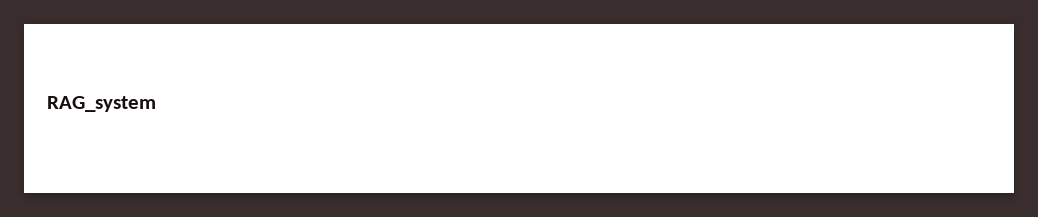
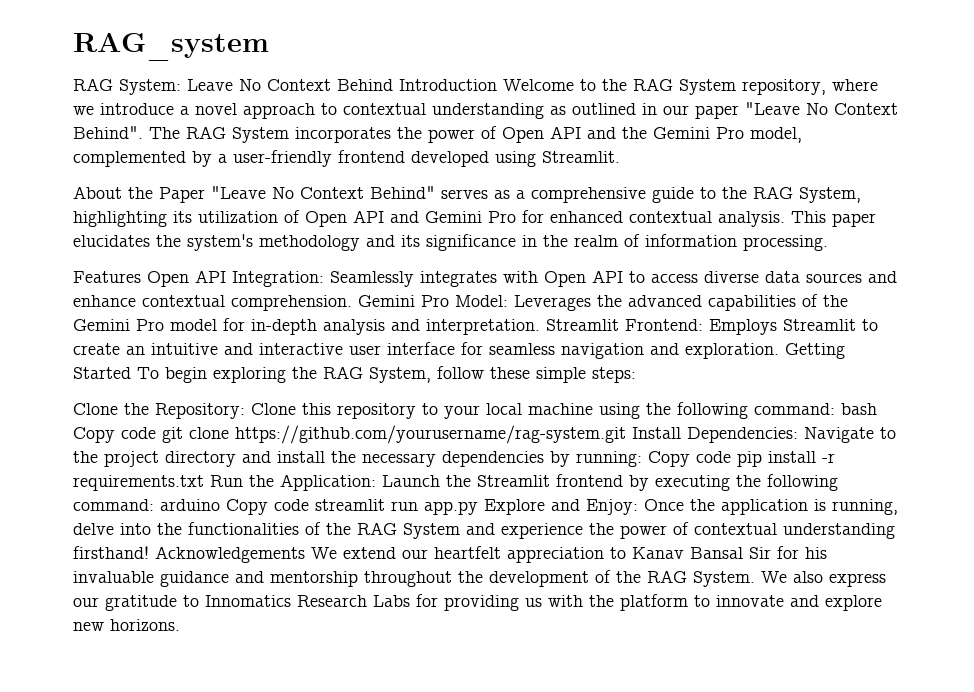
+ RAG System: Leave No Context Behind Introduction Welcome to the RAG System repository, where we introduce a novel approach to contextual understanding as outlined in our paper "Leave No Context Behind". The RAG System incorporates the power of Open API and the Gemini Pro model, complemented by a user-friendly frontend developed using Streamlit.
+ About the Paper "Leave No Context Behind" serves as a comprehensive guide to the RAG System, highlighting its utilization of Open API and Gemini Pro for enhanced contextual analysis. This paper elucidates the system's methodology and its significance in the realm of information processing.
+ Features Open API Integration: Seamlessly integrates with Open API to access diverse data sources and enhance contextual comprehension. Gemini Pro Model: Leverages the advanced capabilities of the Gemini Pro model for in-depth analysis and interpretation. Streamlit Frontend: Employs Streamlit to create an intuitive and interactive user interface for seamless navigation and exploration. Getting Started To begin exploring the RAG System, follow these simple steps:
+ Clone the Repository: Clone this repository to your local machine using the following command: bash Copy code git clone https://github.com/yourusername/rag-system.git Install Dependencies: Navigate to the project directory and install the necessary dependencies by running: Copy code pip install -r requirements.txt Run the Application: Launch the Streamlit frontend by executing the following command: arduino Copy code streamlit run app.py Explore and Enjoy: Once the application is running, delve into the functionalities of the RAG System and experience the power of contextual understanding firsthand! Acknowledgements We extend our heartfelt appreciation to Kanav Bansal Sir for his invaluable guidance and mentorship throughout the development of the RAG System. We also express our gratitude to Innomatics Research Labs for providing us with the platform to innovate and explore new horizons.

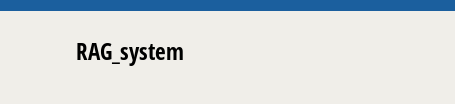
- RAG System: Leave No Context Behind Introduction Welcome to the RAG System repository, where we introduce a novel approach to contextual understanding as outlined in our paper "Leave No Context Behind". The RAG System incorporates the power of Open API and the Gemini Pro model, complemented by a user-friendly frontend developed using Streamlit.
- About the Paper "Leave No Context Behind" serves as a comprehensive guide to the RAG System, highlighting its utilization of Open API and Gemini Pro for enhanced contextual analysis. This paper elucidates the system's methodology and its significance in the realm of information processing.
- Features Open API Integration: Seamlessly integrates with Open API to access diverse data sources and enhance contextual comprehension. Gemini Pro Model: Leverages the advanced capabilities of the Gemini Pro model for in-depth analysis and interpretation. Streamlit Frontend: Employs Streamlit to create an intuitive and interactive user interface for seamless navigation and exploration. Getting Started To begin exploring the RAG System, follow these simple steps:
- Clone the Repository: Clone this repository to your local machine using the following command: bash Copy code git clone https://github.com/yourusername/rag-system.git Install Dependencies: Navigate to the project directory and install the necessary dependencies by running: Copy code pip install -r requirements.txt Run the Application: Launch the Streamlit frontend by executing the following command: arduino Copy code streamlit run app.py Explore and Enjoy: Once the application is running, delve into the functionalities of the RAG System and experience the power of contextual understanding firsthand! Acknowledgements We extend our heartfelt appreciation to Kanav Bansal Sir for his invaluable guidance and mentorship throughout the development of the RAG System. We also express our gratitude to Innomatics Research Labs for providing us with the platform to innovate and explore new horizons.

